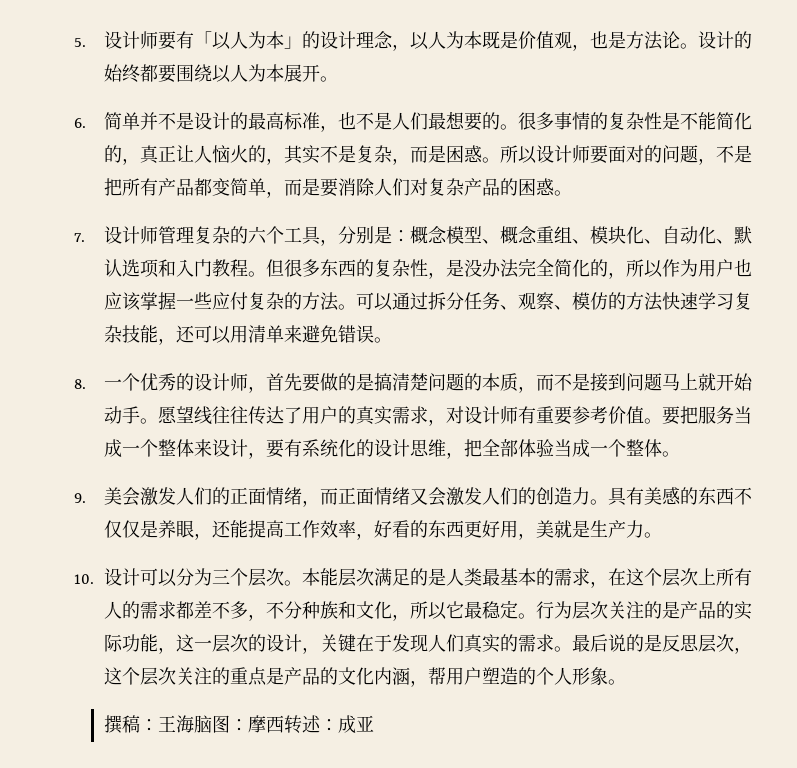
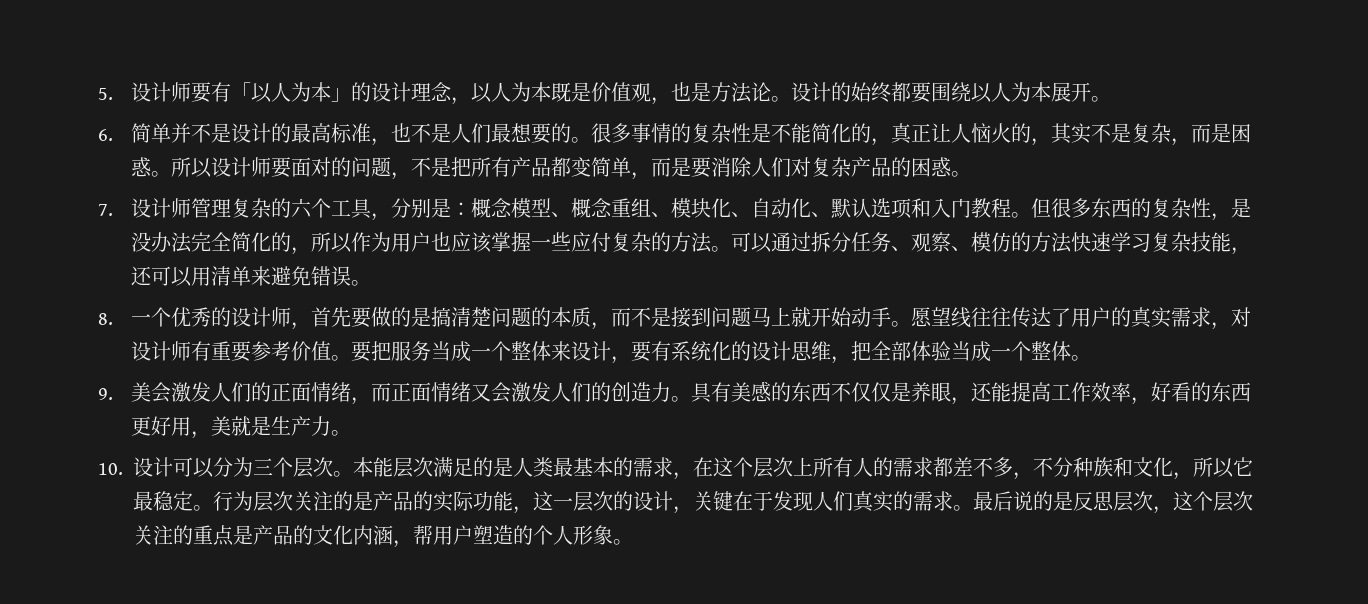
- 撰稿：王海脑图：摩西转述：成亚

